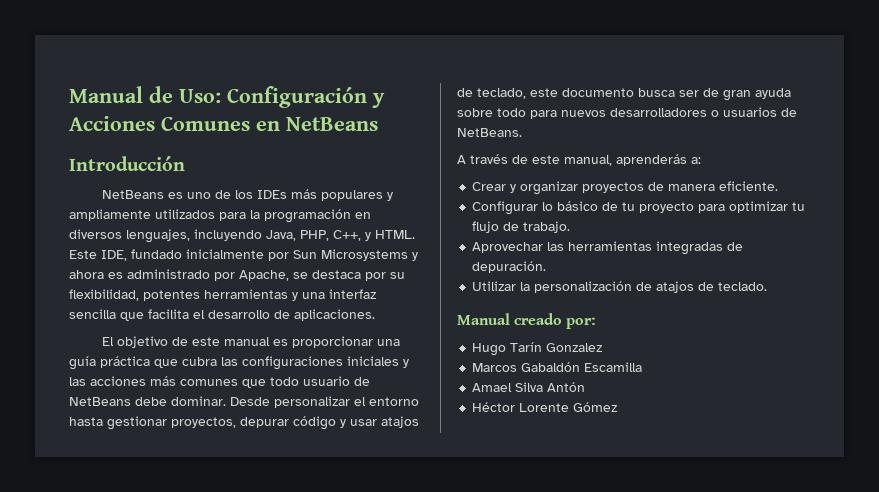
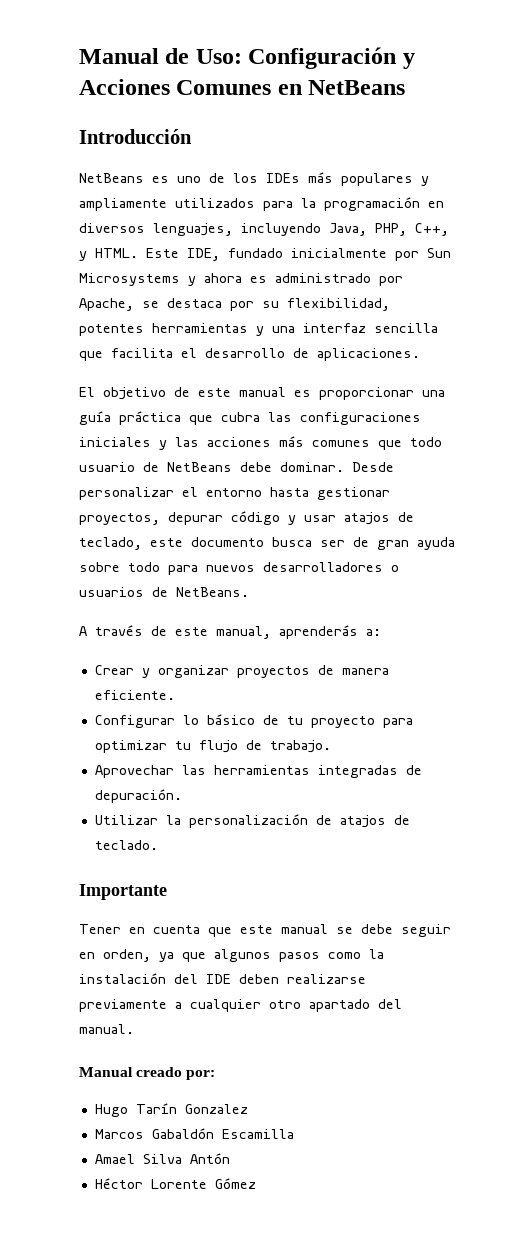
+ Importante
+ Tener en cuenta que este manual se debe seguir en orden, ya que algunos pasos como la instalación del IDE deben realizarse previamente a cualquier otro apartado del manual.

